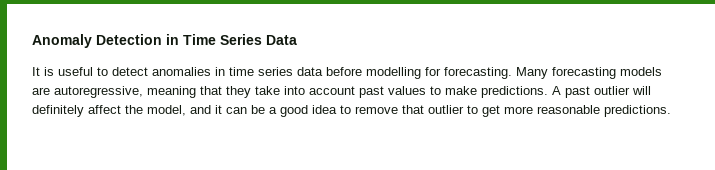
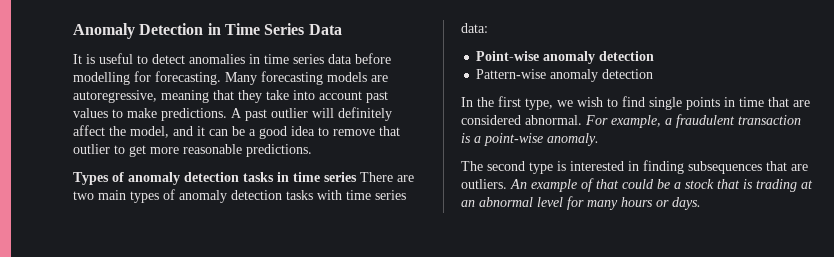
+ Types of anomaly detection tasks in time series There are two main types of anomaly detection tasks with time series data:
+ Point-wise anomaly detection
+ Pattern-wise anomaly detection
+ In the first type, we wish to find single points in time that are considered abnormal. For example, a fraudulent transaction is a point-wise anomaly.
+ The second type is interested in finding subsequences that are outliers. An example of that could be a stock that is trading at an abnormal level for many hours or days.

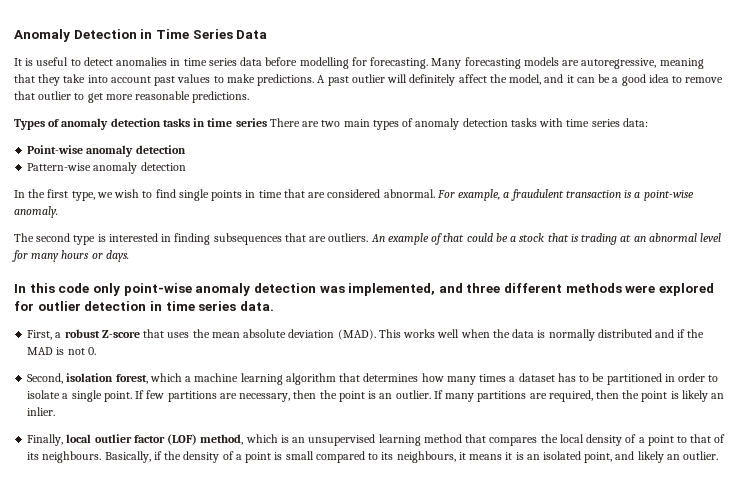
+ In this code only point-wise anomaly detection was implemented, and three different methods were explored for outlier detection in time series data.
+ First, a robust Z-score that uses the mean absolute deviation (MAD). This works well when the data is normally distributed and if the MAD is not 0.
+ Second, isolation forest, which a machine learning algorithm that determines how many times a dataset has to be partitioned in order to isolate a single point. If few partitions are necessary, then the point is an outlier. If many partitions are required, then the point is likely an inlier.
+ Finally, local outlier factor (LOF) method, which is an unsupervised learning method that compares the local density of a point to that of its neighbours. Basically, if the density of a point is small compared to its neighbours, it means it is an isolated point, and likely an outlier.

